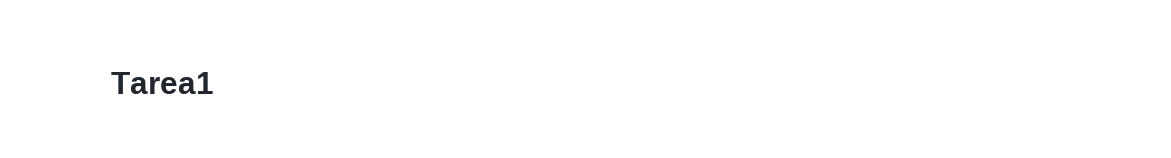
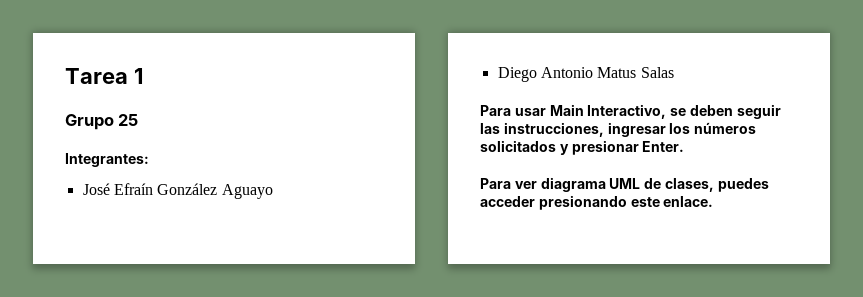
- Tarea1
+ Tarea 1
+ Grupo 25
+ Integrantes:
+ José Efraín González Aguayo
+ Diego Antonio Matus Salas
+ Para usar Main Interactivo, se deben seguir las instrucciones, ingresar los números solicitados y presionar Enter.
+ Para ver diagrama UML de clases, puedes acceder presionando este enlace.

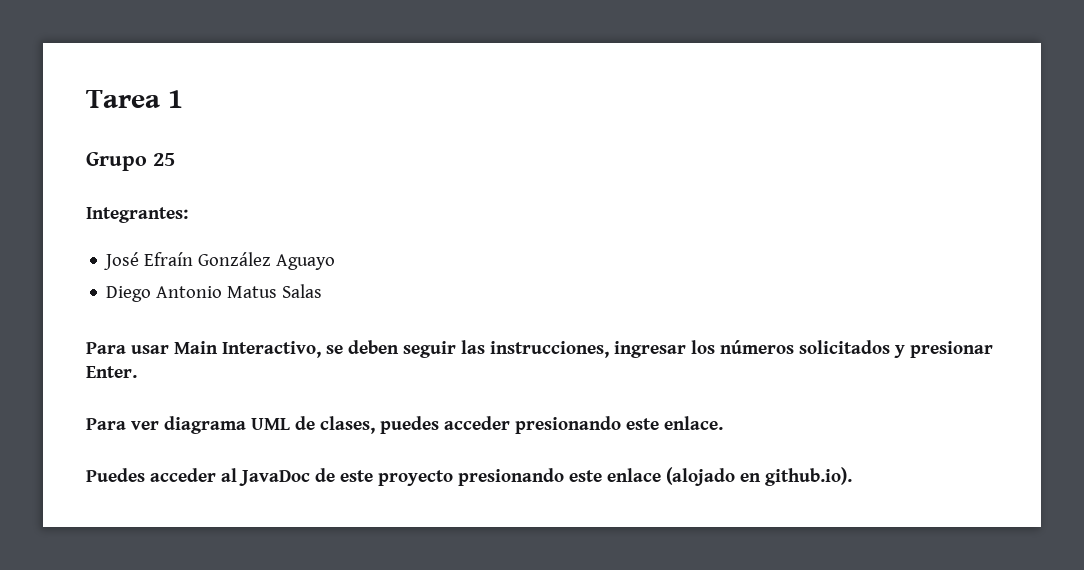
+ Puedes acceder al JavaDoc de este proyecto presionando este enlace (alojado en github.io).

